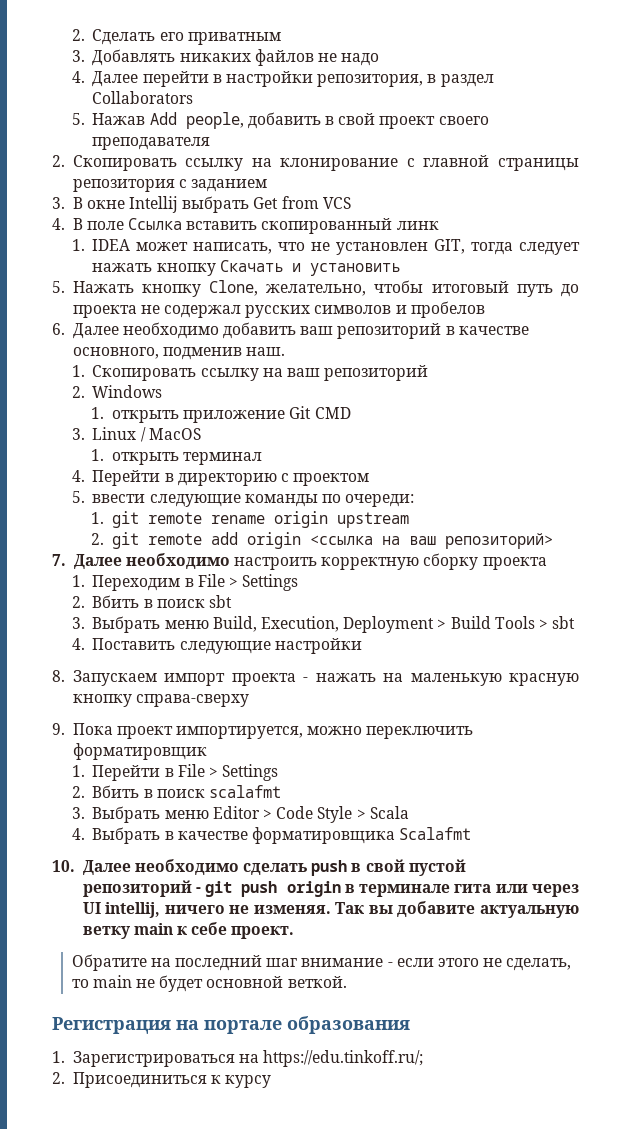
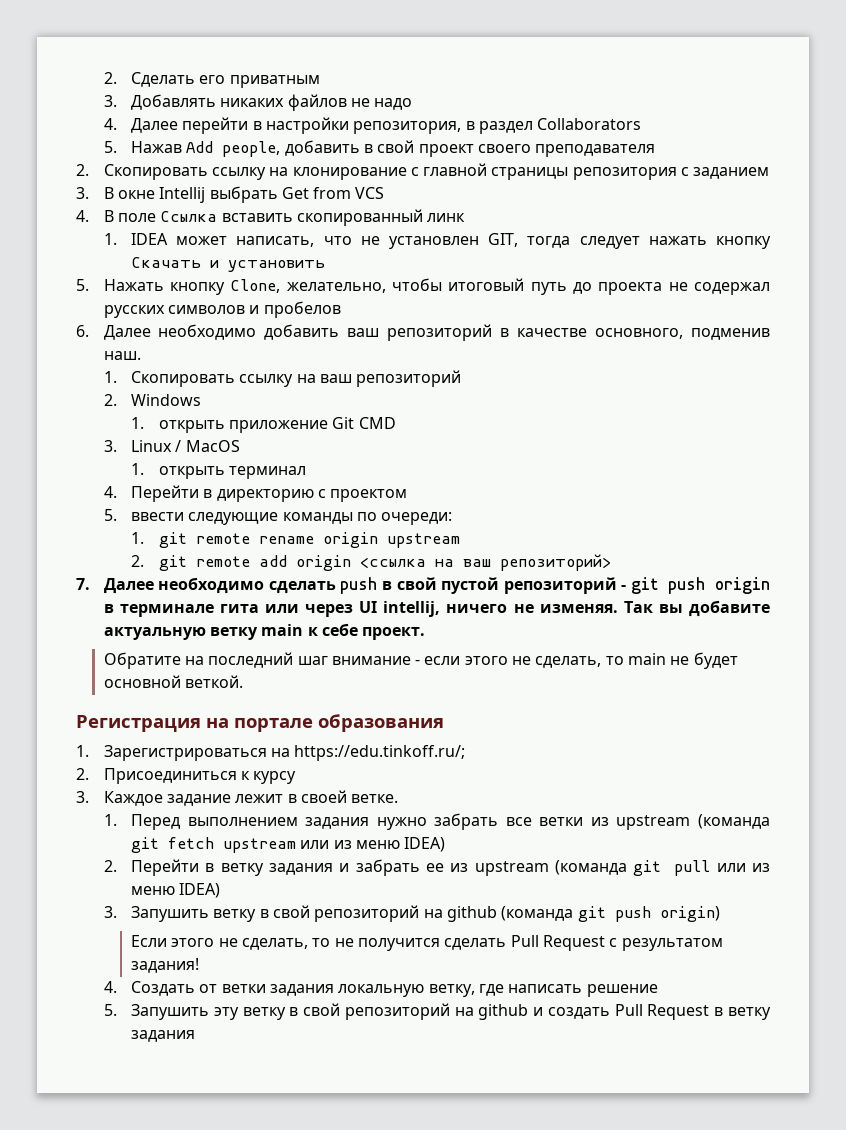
- 7. Далее необходимо настроить корректную сборку проекта
- 1. Переходим в File > Settings
- 2. Вбить в поиск sbt
- 3. Выбрать меню Build, Execution, Deployment > Build Tools > sbt
- 4. Поставить следующие настройки
- 8. Запускаем импорт проекта - нажать на маленькую красную кнопку справа-сверху
- 9. Пока проект импортируется, можно переключить форматировщик
- 1. Перейти в File > Settings
- 2. Вбить в поиск scalafmt
- 3. Выбрать меню Editor > Code Style > Scala
- 4. Выбрать в качестве форматировщика Scalafmt
- 10. Далее необходимо сделать push в свой пустой репозиторий - git push origin в терминале гита или через UI intellij, ничего не изменяя.
+ 7. Далее необходимо сделать push в свой пустой репозиторий - git push origin в терминале гита или через UI intellij, ничего не изменяя.
+ 3. Каждое задание лежит в своей ветке.
+ 1. Перед выполнением задания нужно забрать все ветки из upstream (команда git fetch upstream или из меню IDEA)
+ 2. Перейти в ветку задания и забрать ее из upstream (команда git pull или из меню IDEA)
+ 3. Запушить ветку в свой репозиторий на github (команда git push origin)
+ Если этого не сделать, то не получится сделать Pull Request с результатом задания!
+ 4. Создать от ветки задания локальную ветку, где написать решение
+ 5. Запушить эту ветку в свой репозиторий на github и создать Pull Request в ветку задания

